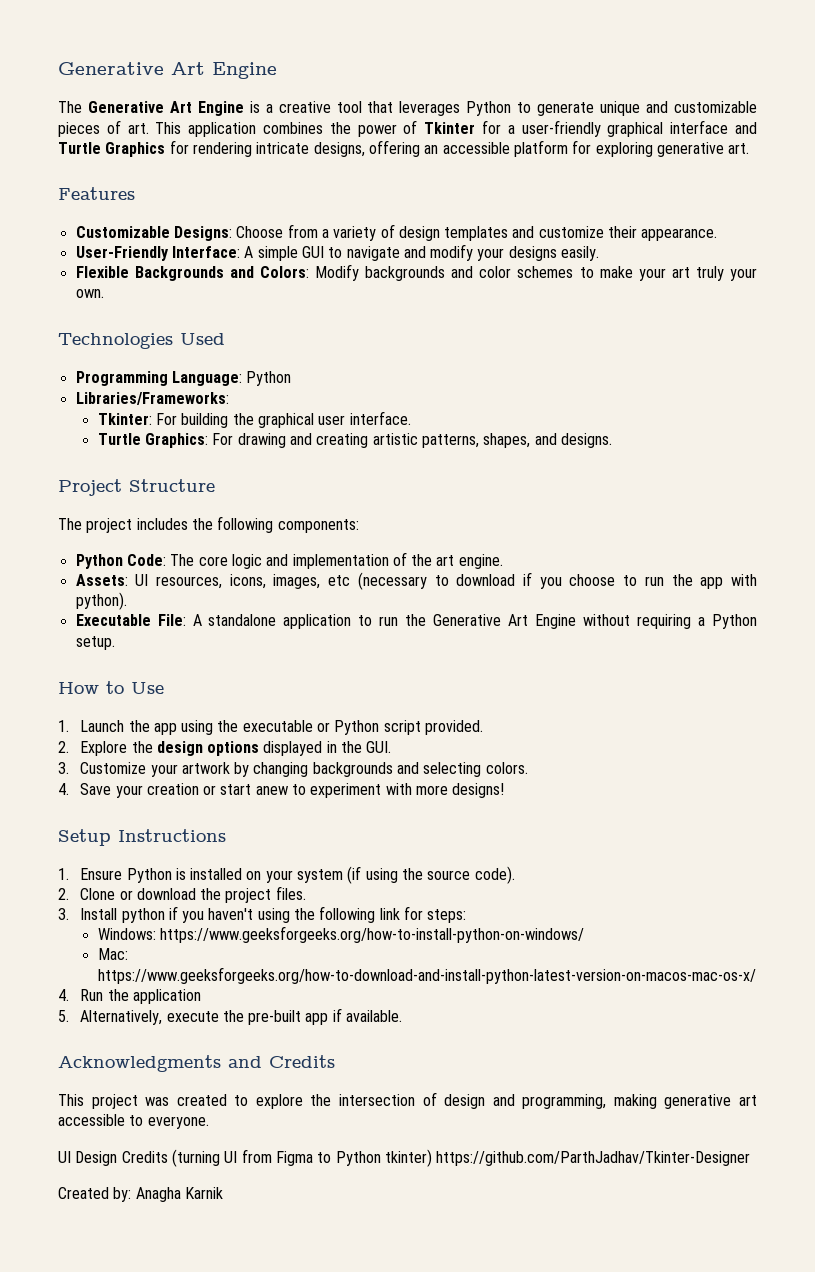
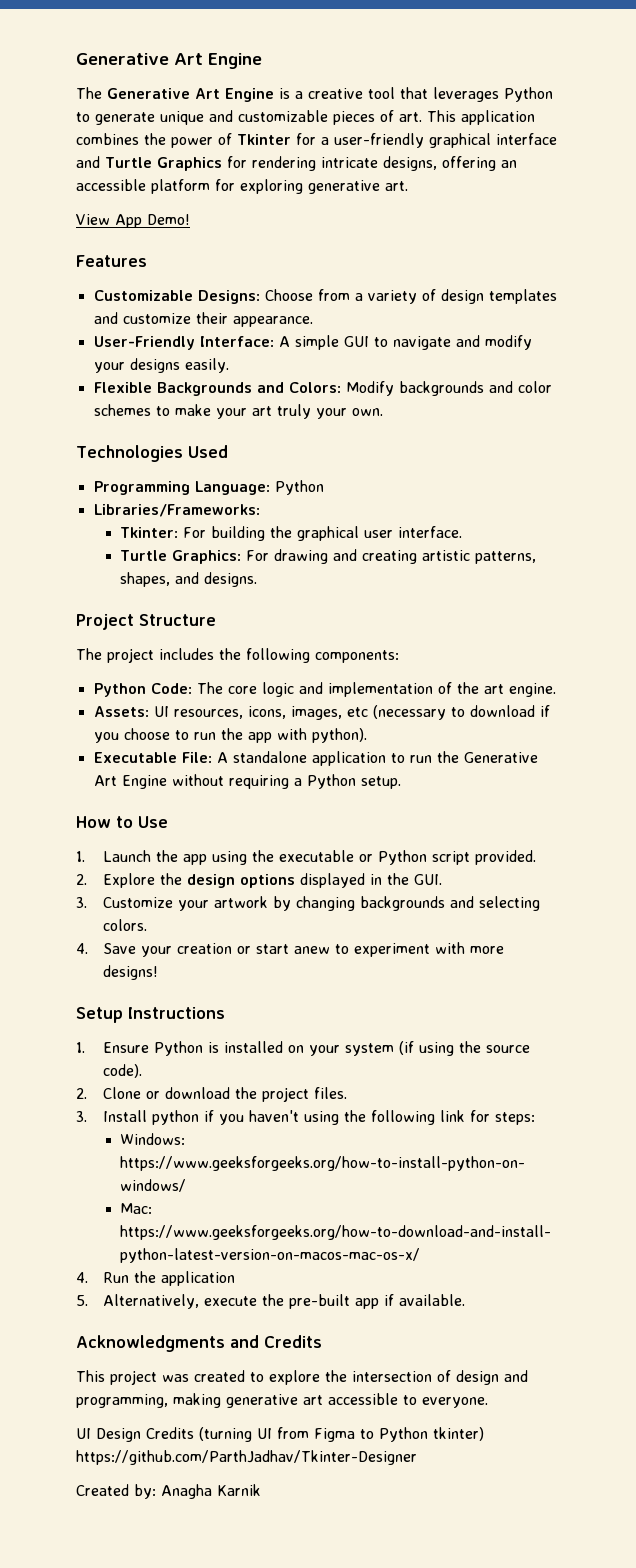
+ View App Demo!

